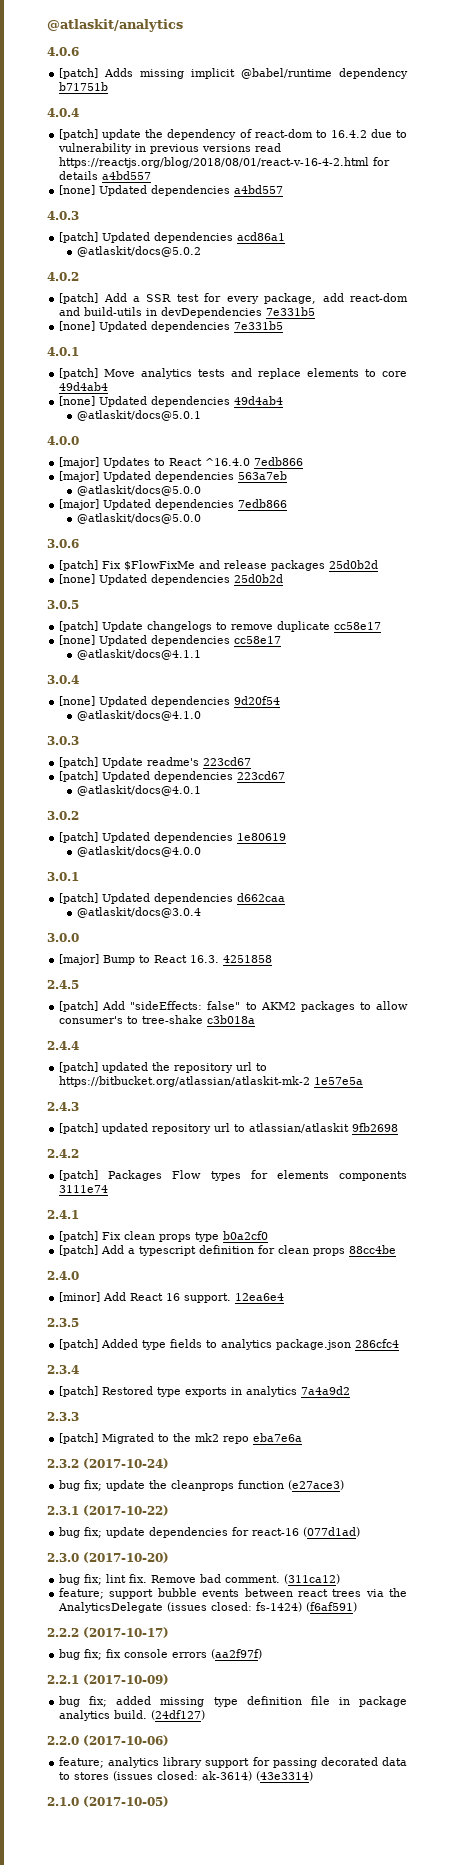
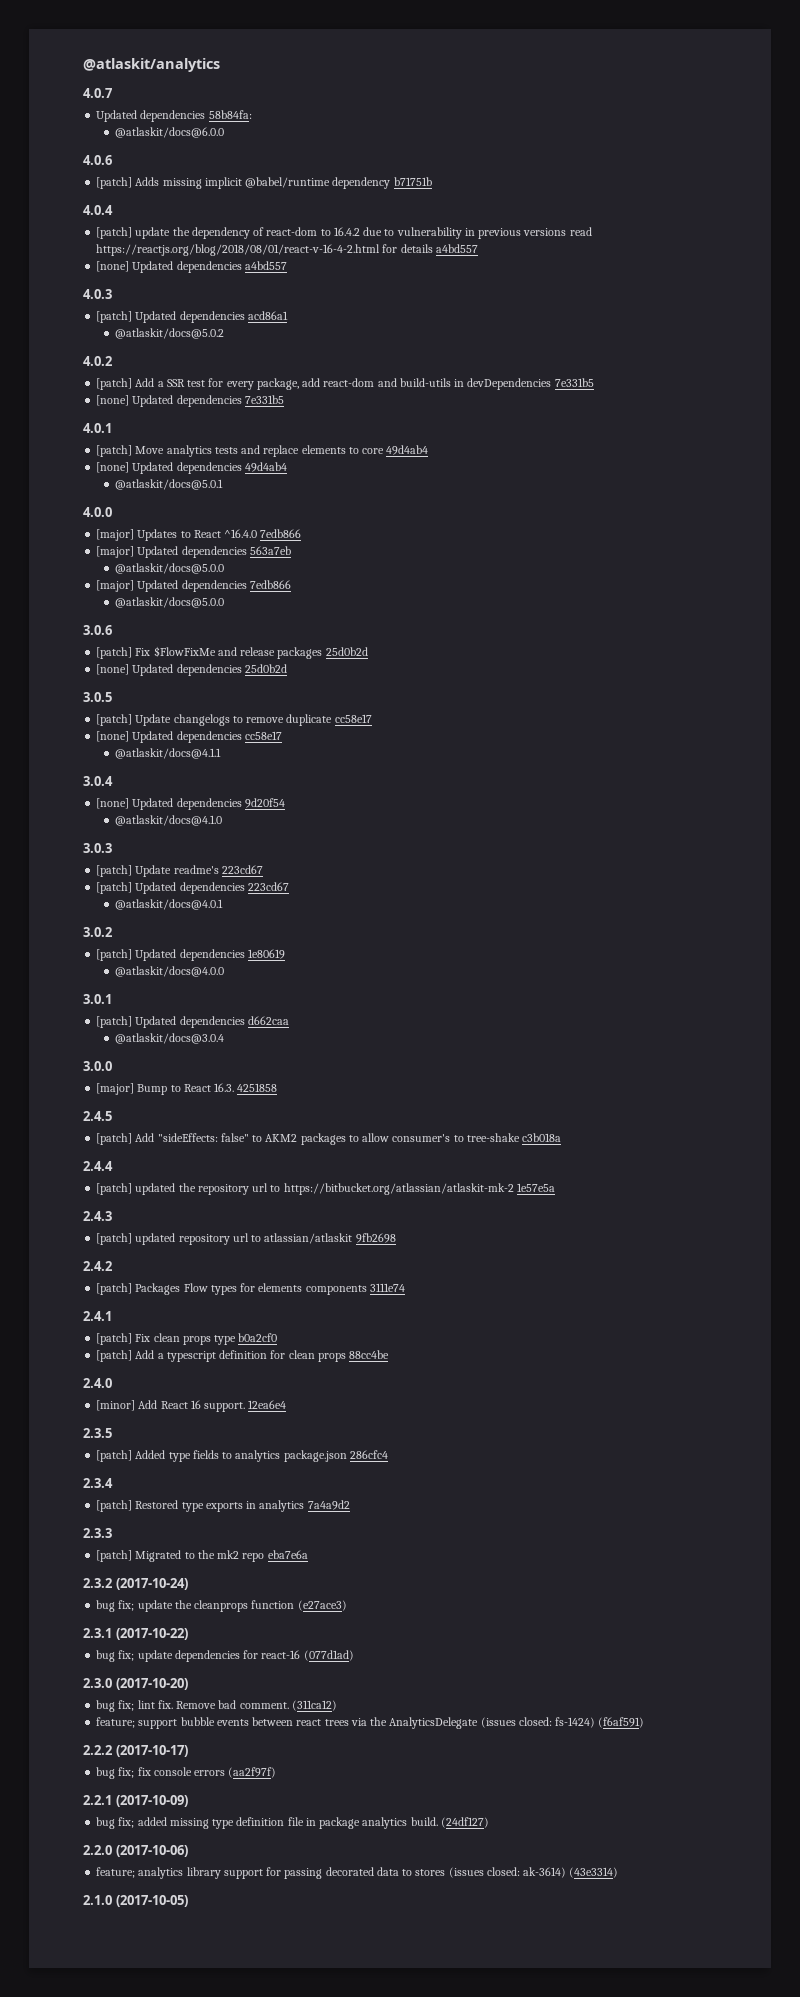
+ 4.0.7
+ Updated dependencies 58b84fa:
+ @atlaskit/docs@6.0.0

